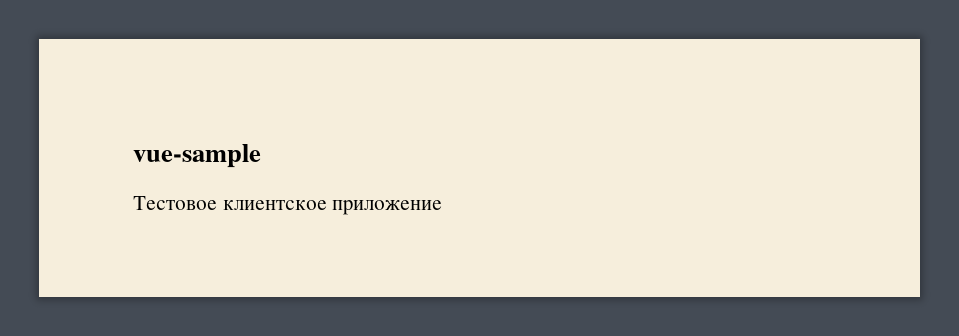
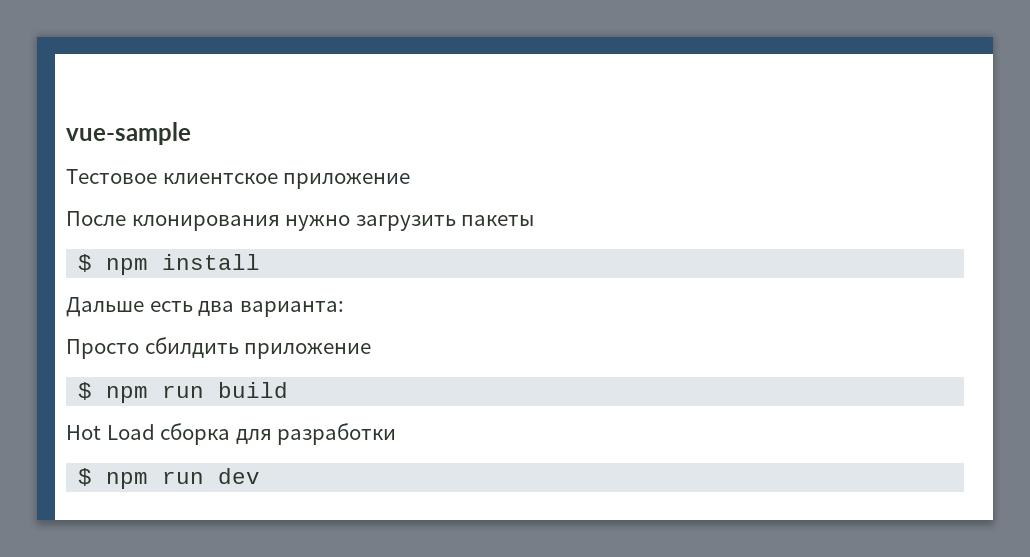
+ После клонирования нужно загрузить пакеты
+ $ npm install
+ Дальше есть два варианта:
+ Просто сбилдить приложение
+ $ npm run build
+ Hot Load сборка для разработки
+ $ npm run dev

